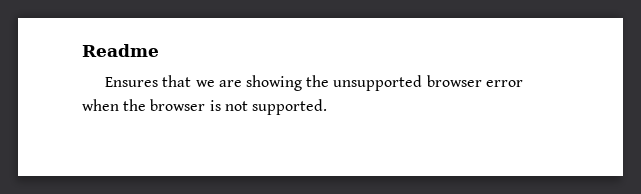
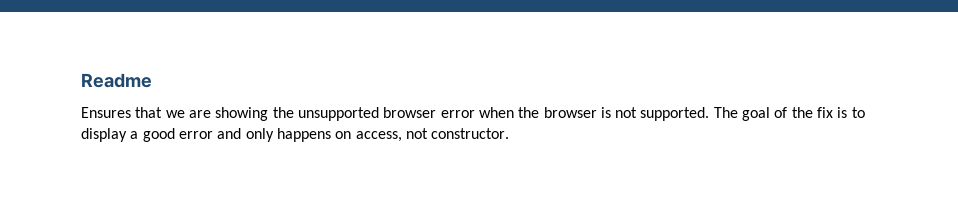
+ The goal of the fix is to display a good error and only happens on access, not constructor.

